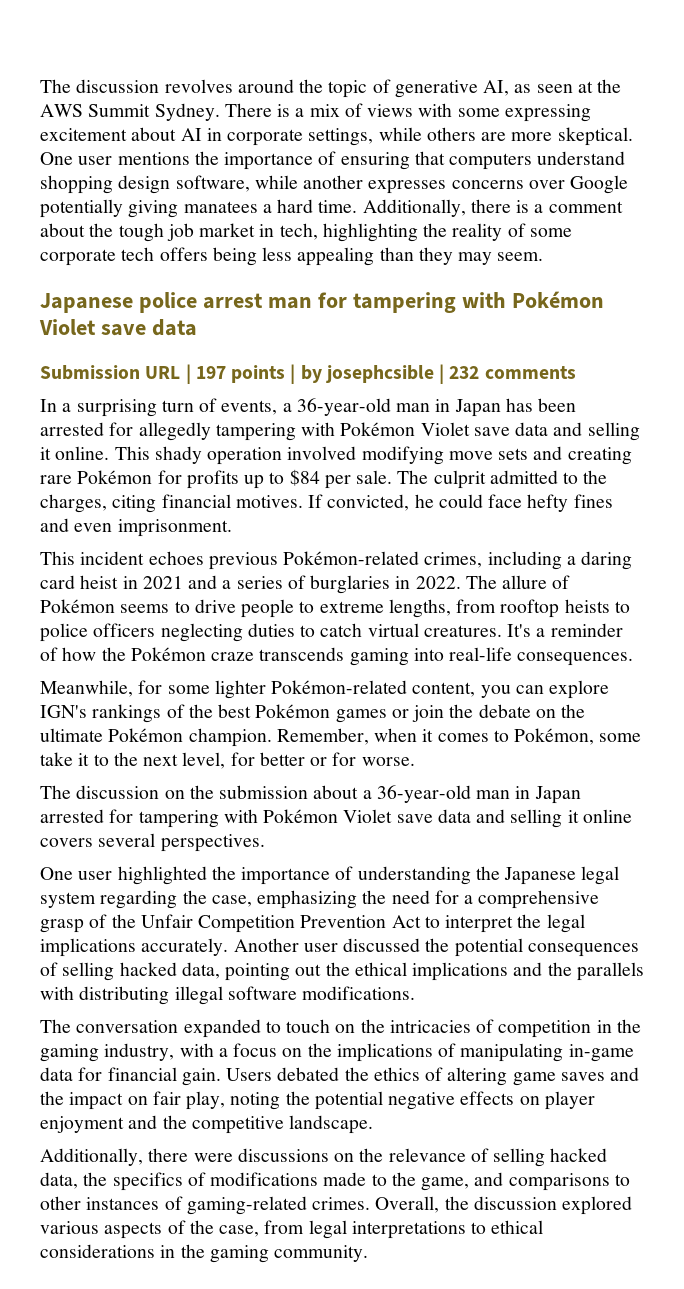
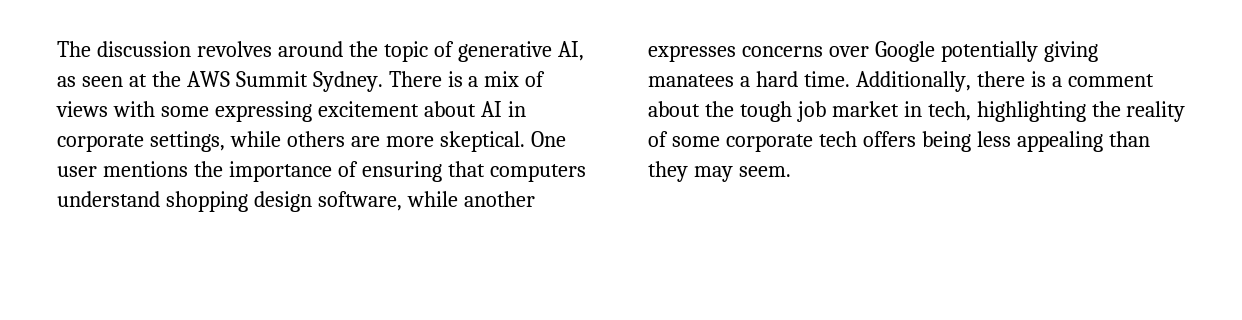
- Japanese police arrest man for tampering with Pokémon Violet save data
- Submission URL | 197 points | by josephcsible | 232 comments
- In a surprising turn of events, a 36-year-old man in Japan has been arrested for allegedly tampering with Pokémon Violet save data and selling it online. This shady operation involved modifying move sets and creating rare Pokémon for profits up to $84 per sale. The culprit admitted to the charges, citing financial motives. If convicted, he could face hefty fines and even imprisonment.
- This incident echoes previous Pokémon-related crimes, including a daring card heist in 2021 and a series of burglaries in 2022. The allure of Pokémon seems to drive people to extreme lengths, from rooftop heists to police officers neglecting duties to catch virtual creatures. It's a reminder of how the Pokémon craze transcends gaming into real-life consequences.
- Meanwhile, for some lighter Pokémon-related content, you can explore IGN's rankings of the best Pokémon games or join the debate on the ultimate Pokémon champion. Remember, when it comes to Pokémon, some take it to the next level, for better or for worse.
- The discussion on the submission about a 36-year-old man in Japan arrested for tampering with Pokémon Violet save data and selling it online covers several perspectives.
- One user highlighted the importance of understanding the Japanese legal system regarding the case, emphasizing the need for a comprehensive grasp of the Unfair Competition Prevention Act to interpret the legal implications accurately. Another user discussed the potential consequences of selling hacked data, pointing out the ethical implications and the parallels with distributing illegal software modifications.
- The conversation expanded to touch on the intricacies of competition in the gaming industry, with a focus on the implications of manipulating in-game data for financial gain. Users debated the ethics of altering game saves and the impact on fair play, noting the potential negative effects on player enjoyment and the competitive landscape.
- Additionally, there were discussions on the relevance of selling hacked data, the specifics of modifications made to the game, and comparisons to other instances of gaming-related crimes. Overall, the discussion explored various aspects of the case, from legal interpretations to ethical considerations in the gaming community.

